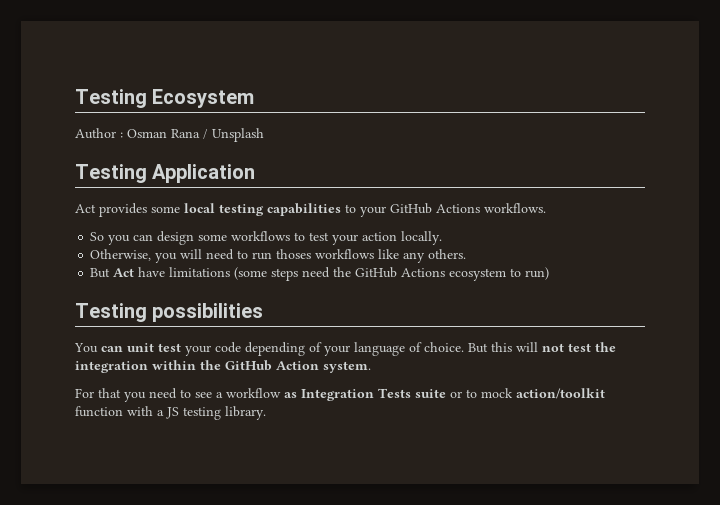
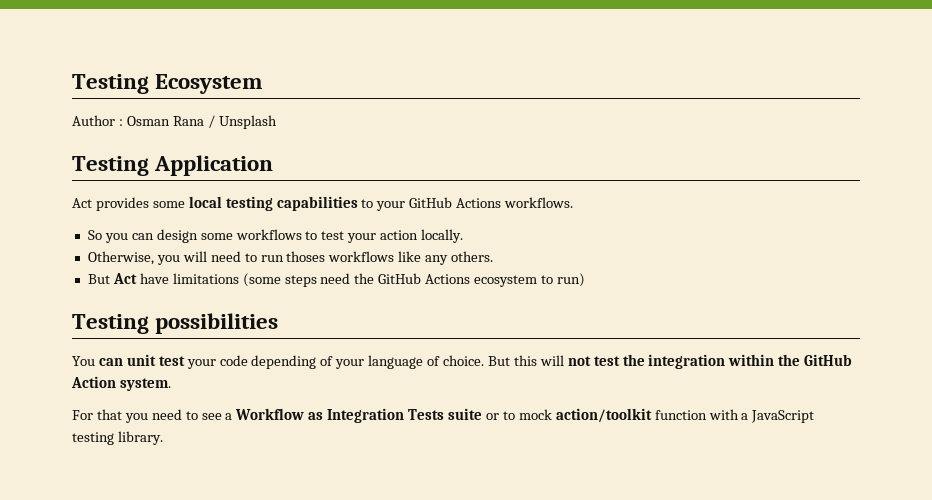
- For that you need to see a workflow as Integration Tests suite or to mock action/toolkit function with a JS testing library.
+ For that you need to see a Workflow as Integration Tests suite or to mock action/toolkit function with a JavaScript testing library.

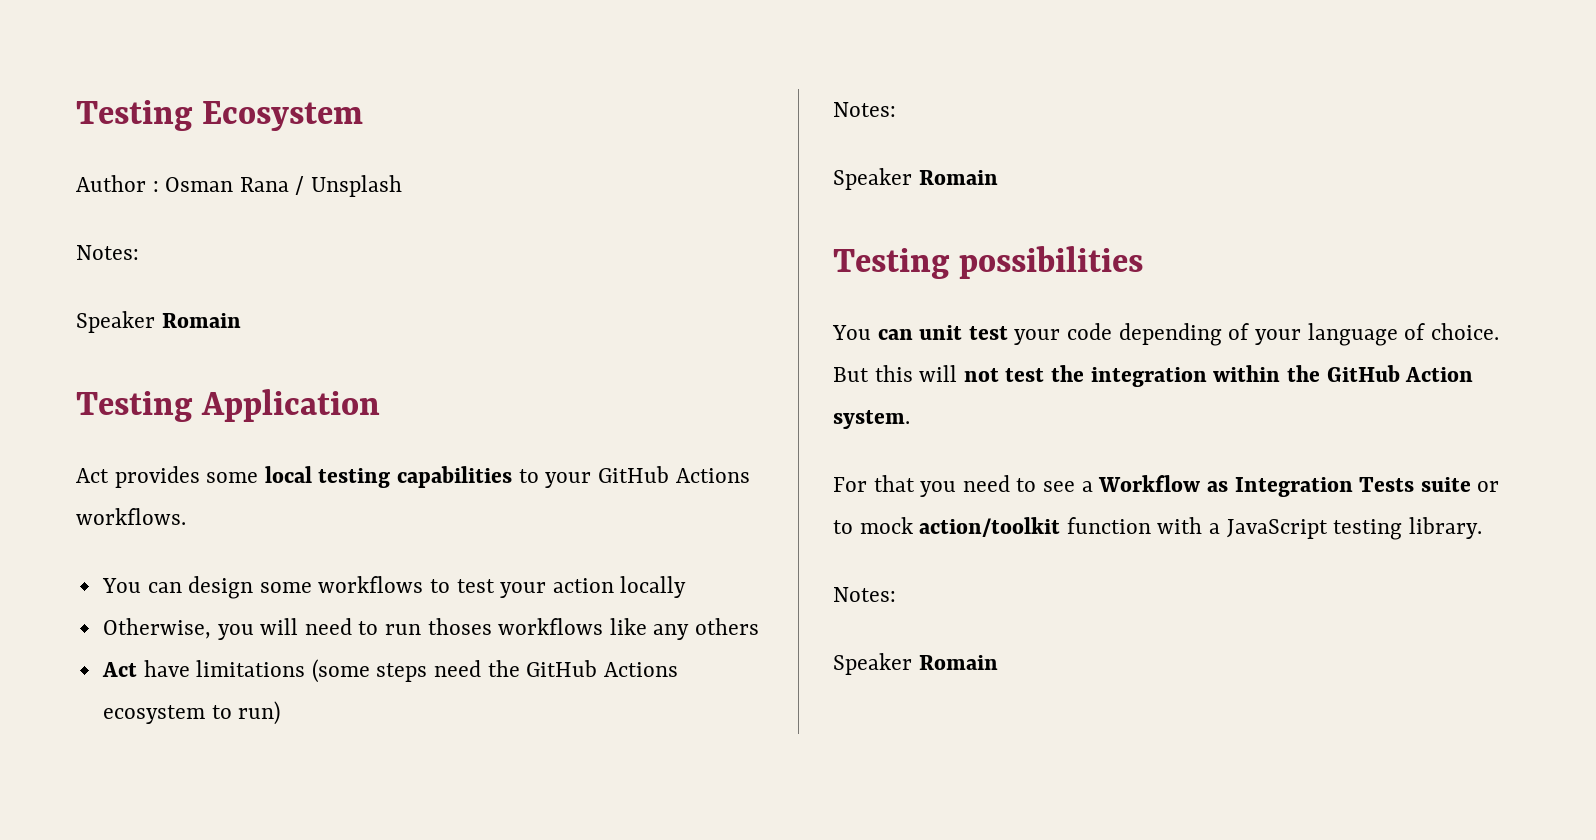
  Author : Osman Rana / Unsplash
+ Notes:
+ Speaker Romain
- So you can design some workflows to test your action locally.
+ You can design some workflows to test your action locally
- Otherwise, you will need to run thoses workflows like any others.
- But Act have limitations (some steps need the GitHub Actions ecosystem to run)
+ Otherwise, you will need to run thoses workflows like any others
+ Act have limitations (some steps need the GitHub Actions ecosystem to run)
+ Notes:
+ Speaker Romain
  For that you need to see a Workflow as Integration Tests suite or to mock action/toolkit function with a JavaScript testing library.
+ Notes:
+ Speaker Romain

